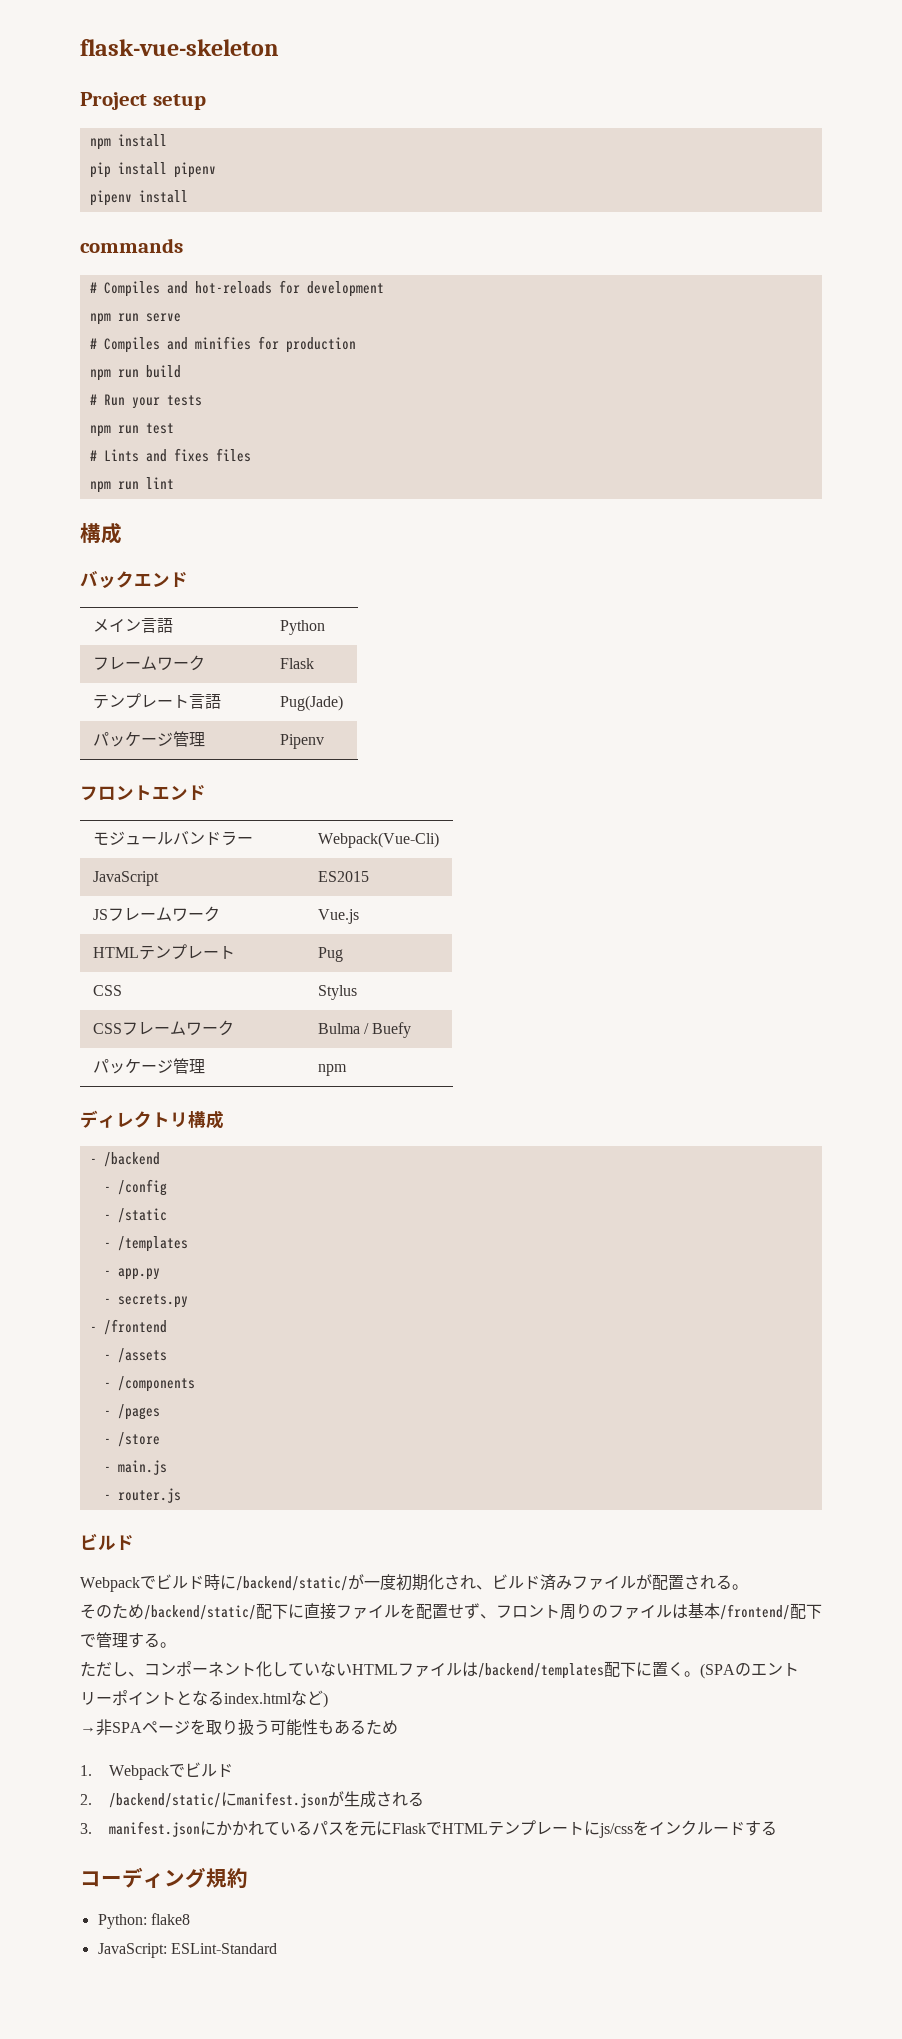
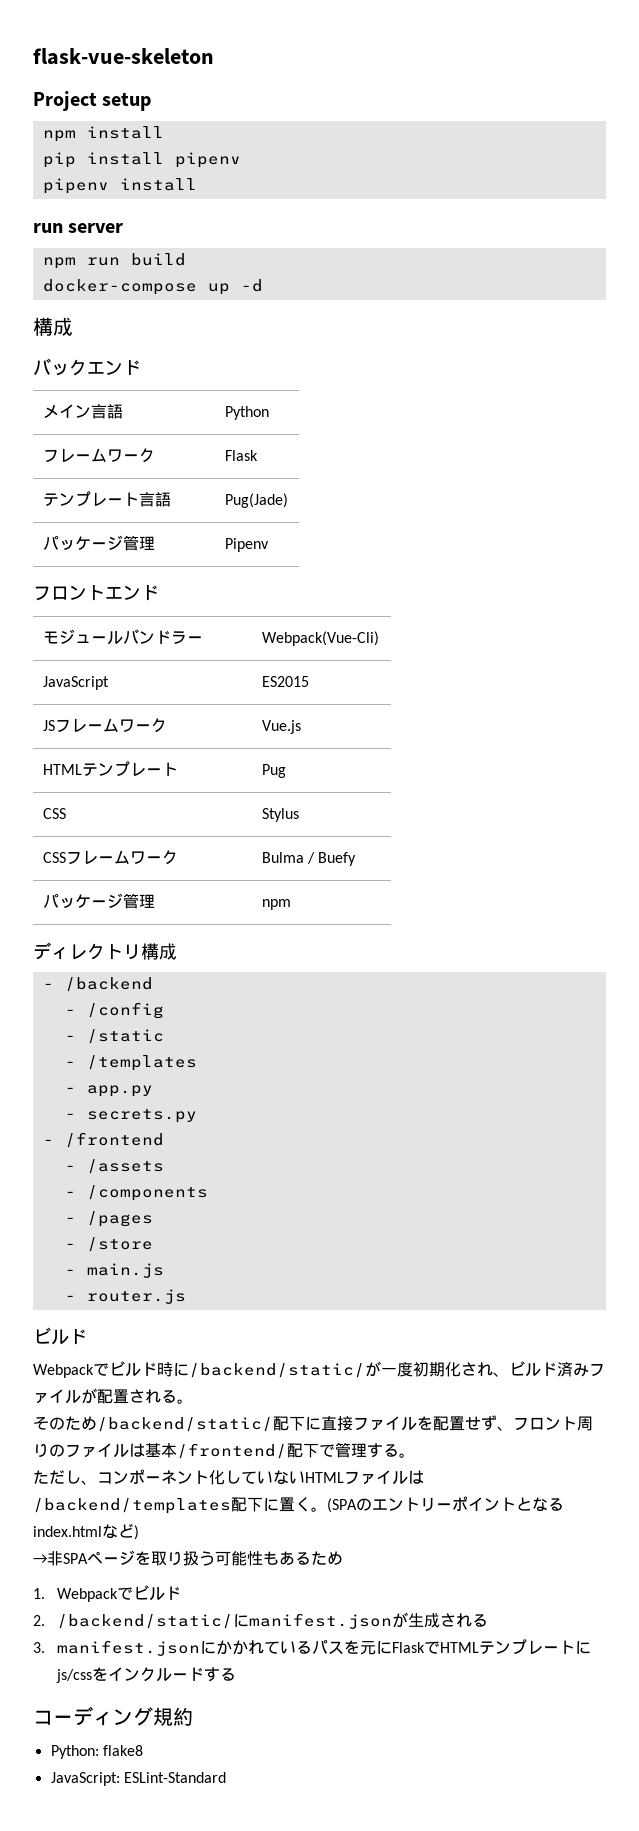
- commands
- # Compiles and hot-reloads for development
- npm run serve
- # Compiles and minifies for production
+ run server
  npm run build
- # Run your tests
- npm run test
- # Lints and fixes files
- npm run lint
+ docker-compose up -d

